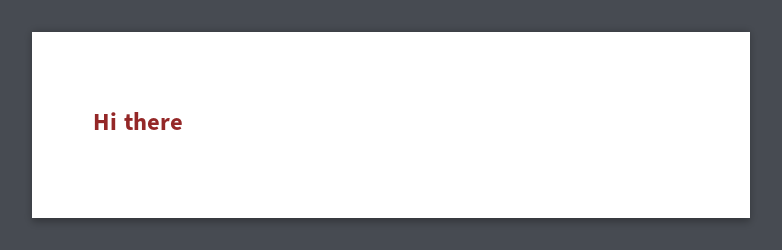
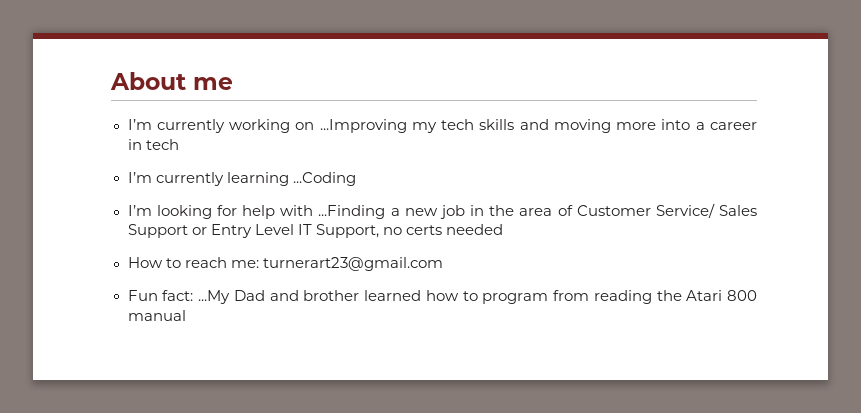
- Hi there
+ About me
+ I’m currently working on ...Improving my tech skills and moving more into a career in tech
+ I’m currently learning ...Coding
+ I’m looking for help with ...Finding a new job in the area of Customer Service/ Sales Support or Entry Level IT Support, no certs needed
+ How to reach me: turnerart23@gmail.com
+ Fun fact: ...My Dad and brother learned how to program from reading the Atari 800 manual

